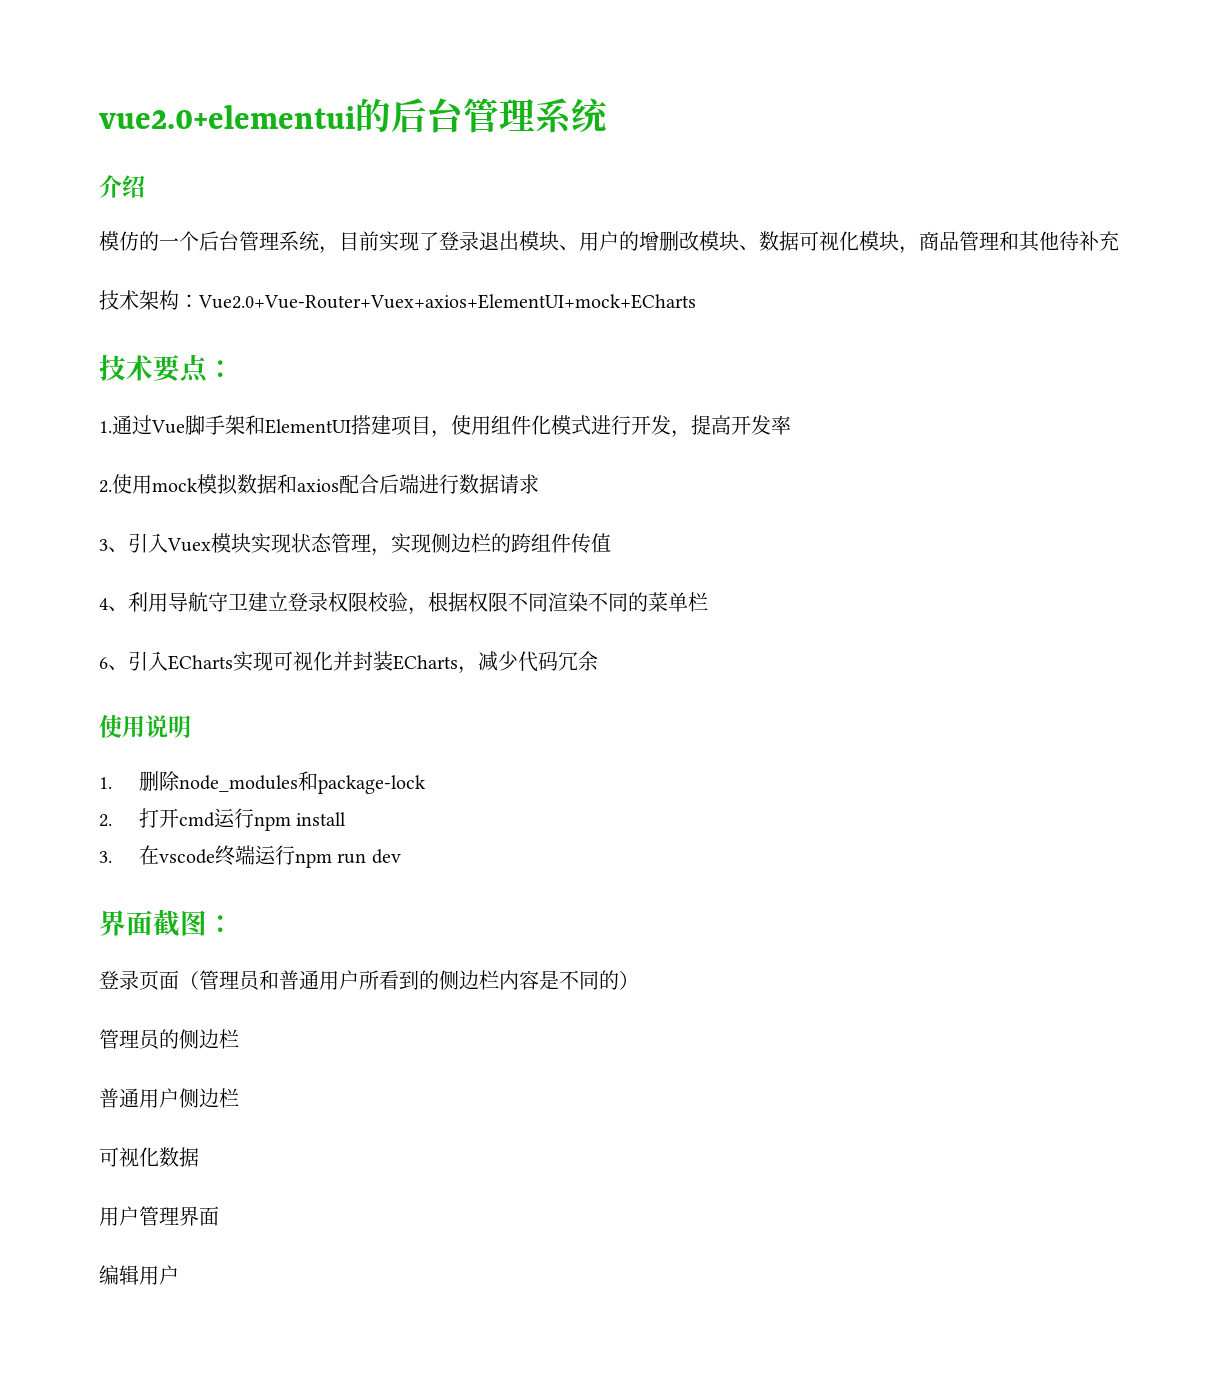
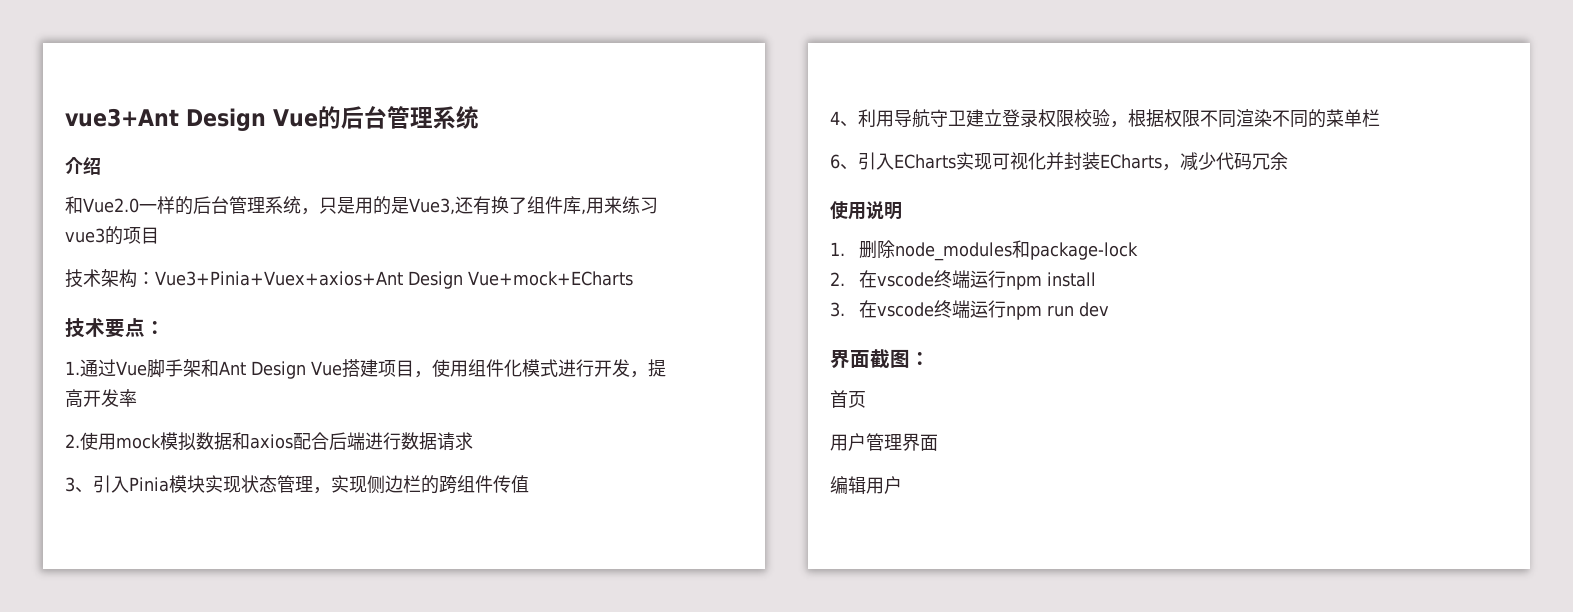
- vue2.0+elementui的后台管理系统
+ vue3+Ant Design Vue的后台管理系统
- 模仿的一个后台管理系统，目前实现了登录退出模块、用户的增删改模块、数据可视化模块，商品管理和其他待补充
+ 和Vue2.0一样的后台管理系统，只是用的是Vue3,还有换了组件库,用来练习vue3的项目
- 技术架构：Vue2.0+Vue-Router+Vuex+axios+ElementUI+mock+ECharts
+ 技术架构：Vue3+Pinia+Vuex+axios+Ant Design Vue+mock+ECharts
- 1.通过Vue脚手架和ElementUI搭建项目，使用组件化模式进行开发，提高开发率
+ 1.通过Vue脚手架和Ant Design Vue搭建项目，使用组件化模式进行开发，提高开发率
- 3、引入Vuex模块实现状态管理，实现侧边栏的跨组件传值
+ 3、引入Pinia模块实现状态管理，实现侧边栏的跨组件传值
- 2.打开cmd运行npm install
+ 2.在vscode终端运行npm install
- 登录页面（管理员和普通用户所看到的侧边栏内容是不同的）
- 管理员的侧边栏
- 普通用户侧边栏
- 可视化数据
+ 首页

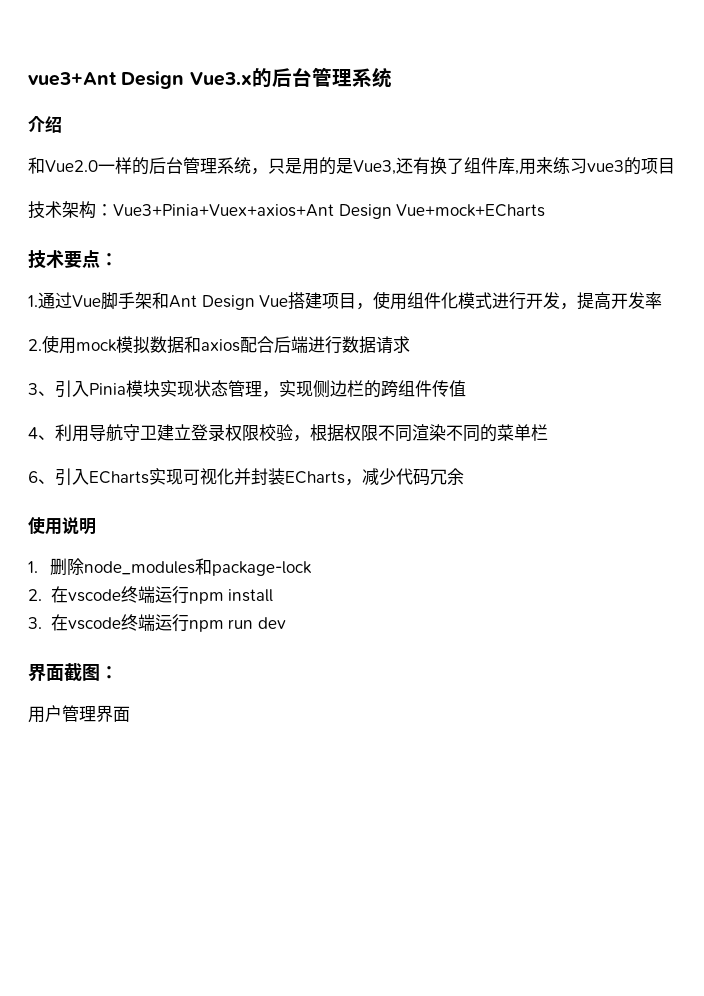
- vue3+Ant Design Vue的后台管理系统
+ vue3+Ant Design Vue3.x的后台管理系统
- 首页
- 编辑用户

